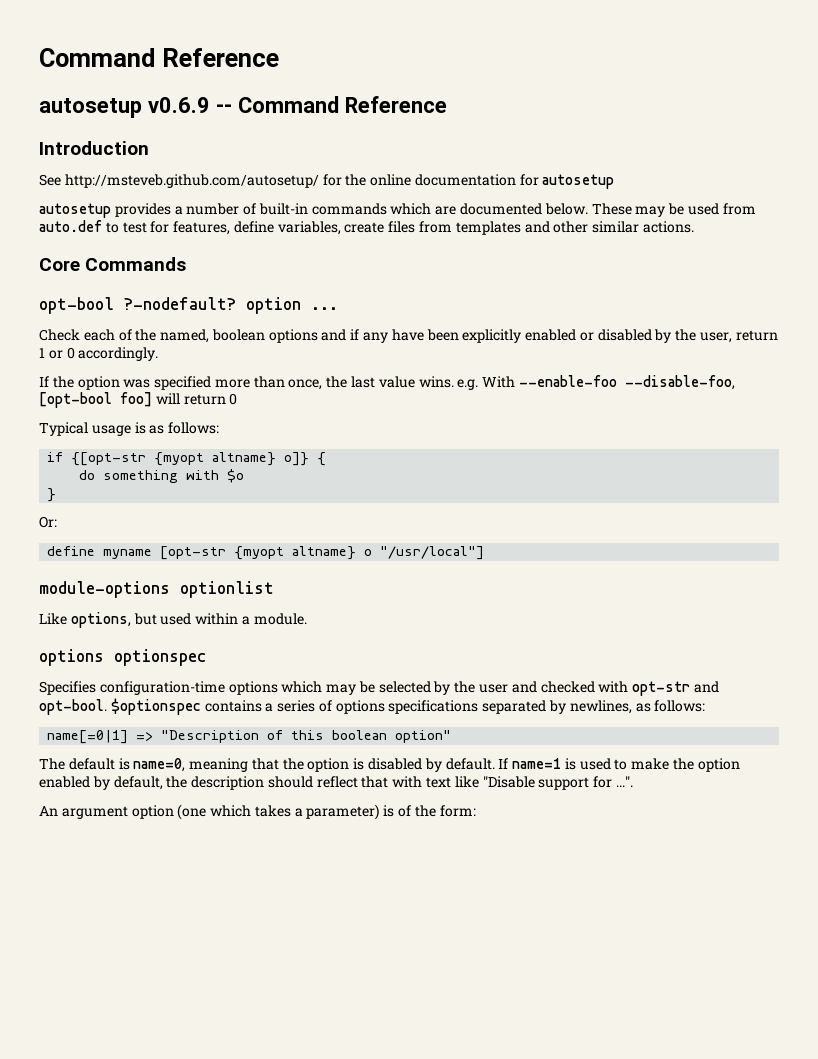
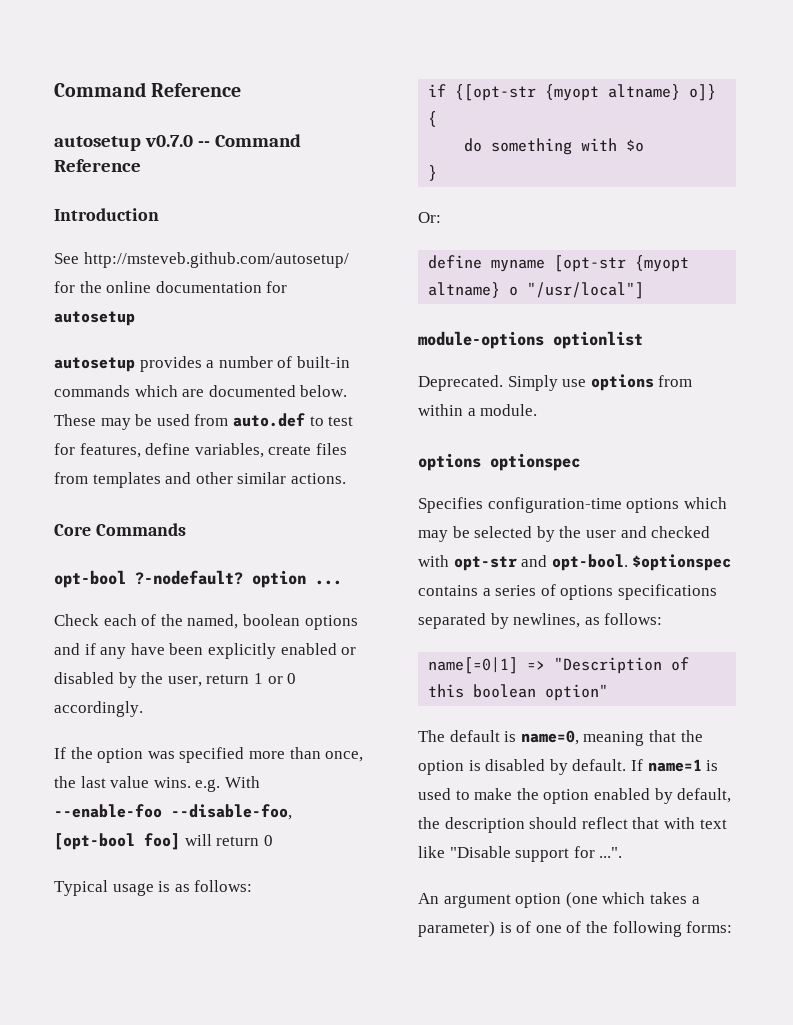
- autosetup v0.6.9 -- Command Reference
+ autosetup v0.7.0 -- Command Reference
- Like options, but used within a module.
+ Deprecated. Simply use options from within a module.
- An argument option (one which takes a parameter) is of the form:
+ An argument option (one which takes a parameter) is of one of the following forms:

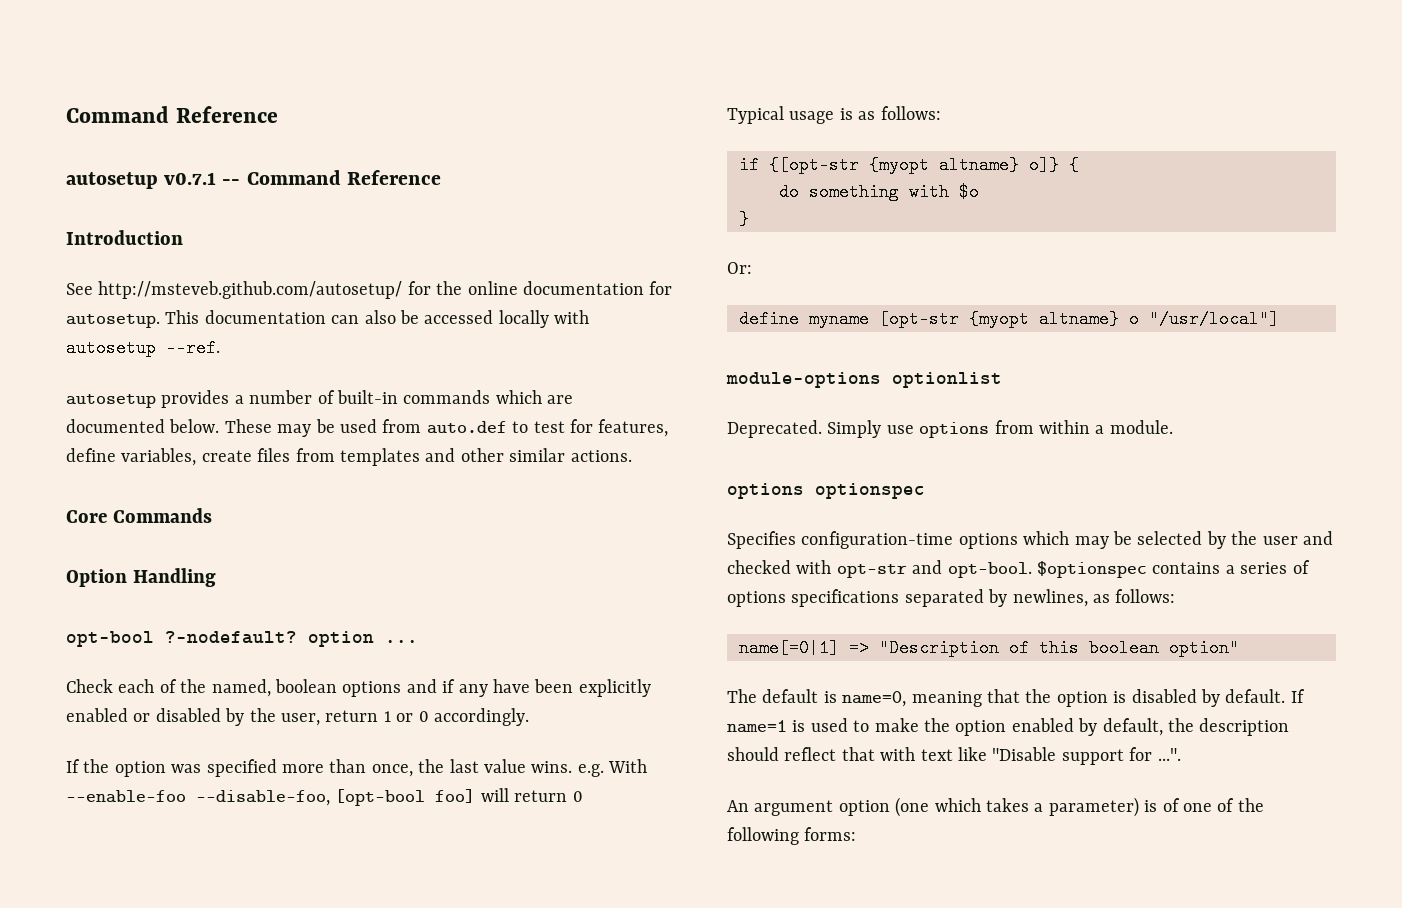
- autosetup v0.7.0 -- Command Reference
+ autosetup v0.7.1 -- Command Reference
- See http://msteveb.github.com/autosetup/ for the online documentation for autosetup
+ See http://msteveb.github.com/autosetup/ for the online documentation for autosetup. This documentation can also be accessed locally with autosetup --ref.
+ Option Handling

